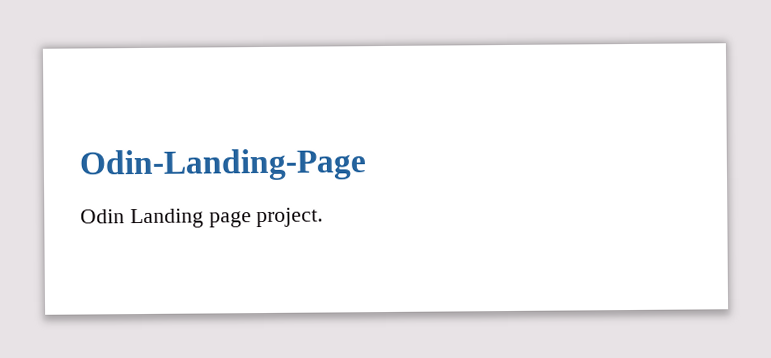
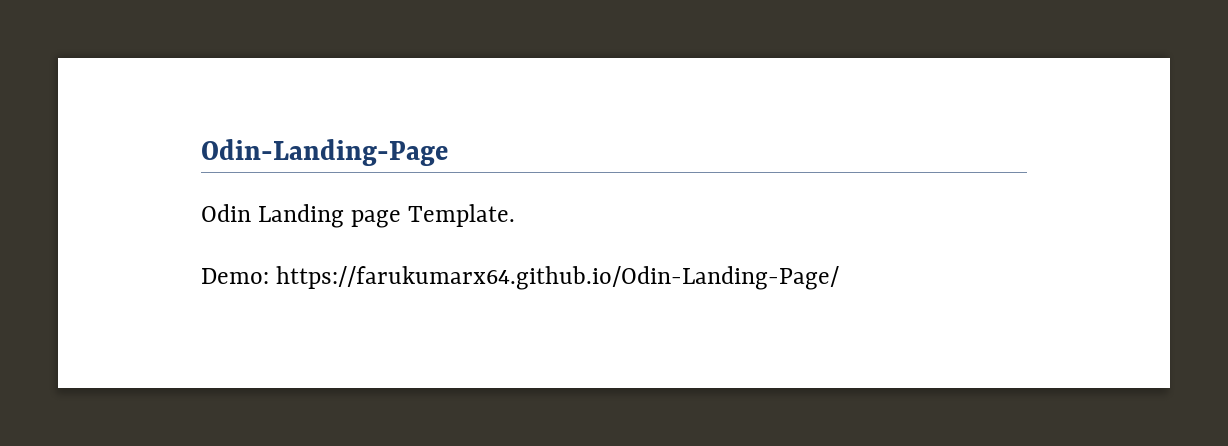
- Odin Landing page project.
+ Odin Landing page Template.
+ Demo: https://farukumarx64.github.io/Odin-Landing-Page/

